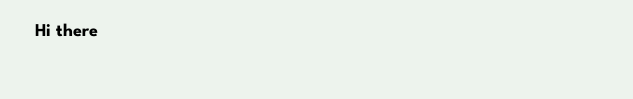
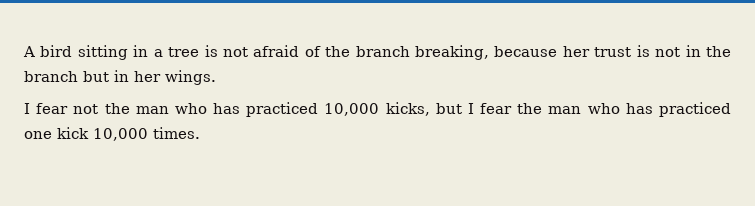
- Hi there
+ A bird sitting in a tree is not afraid of the branch breaking, because her trust is not in the branch but in her wings.
+ I fear not the man who has practiced 10,000 kicks, but I fear the man who has practiced one kick 10,000 times.

